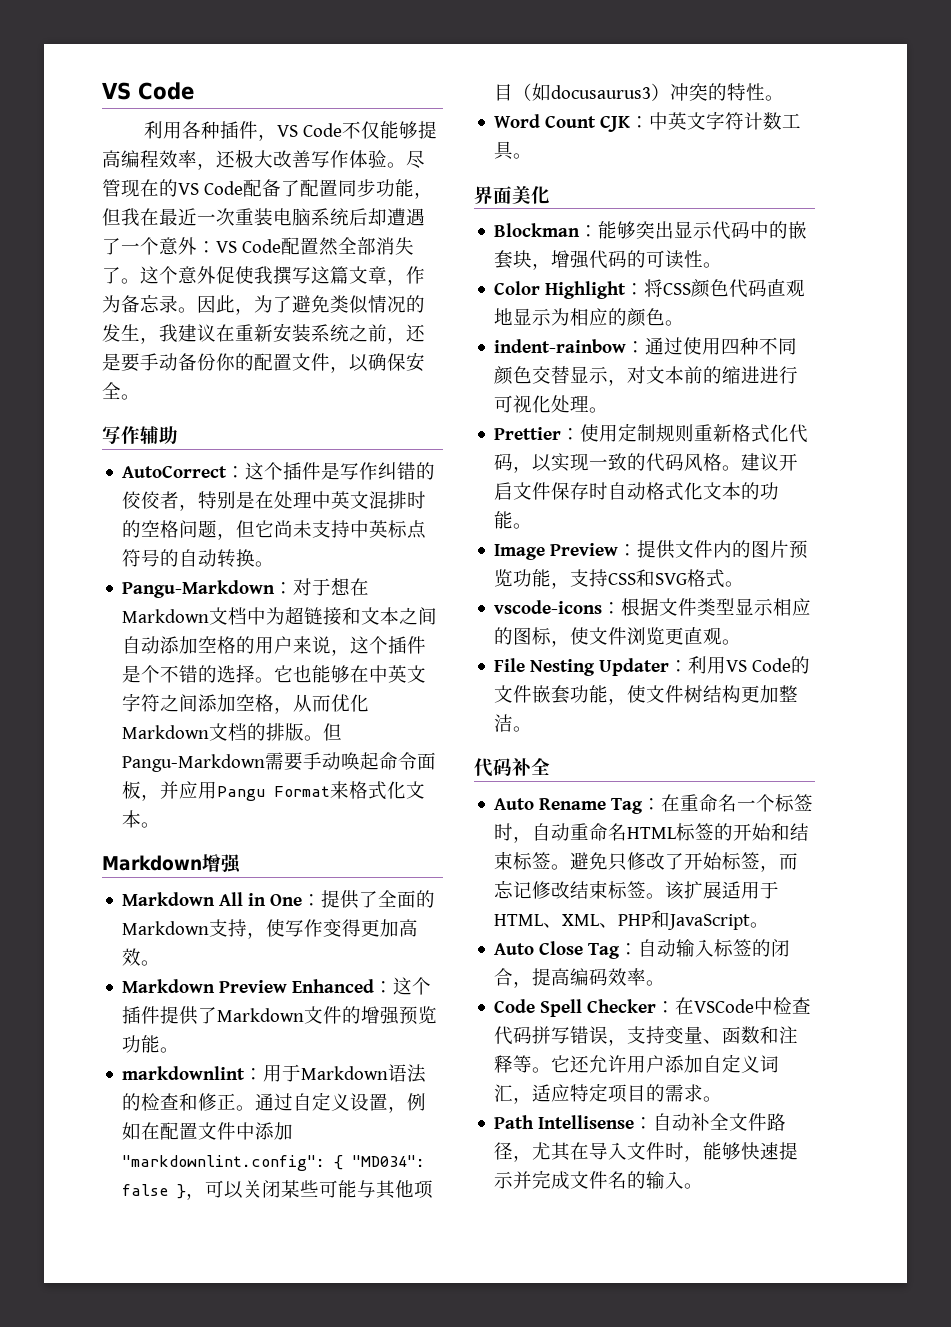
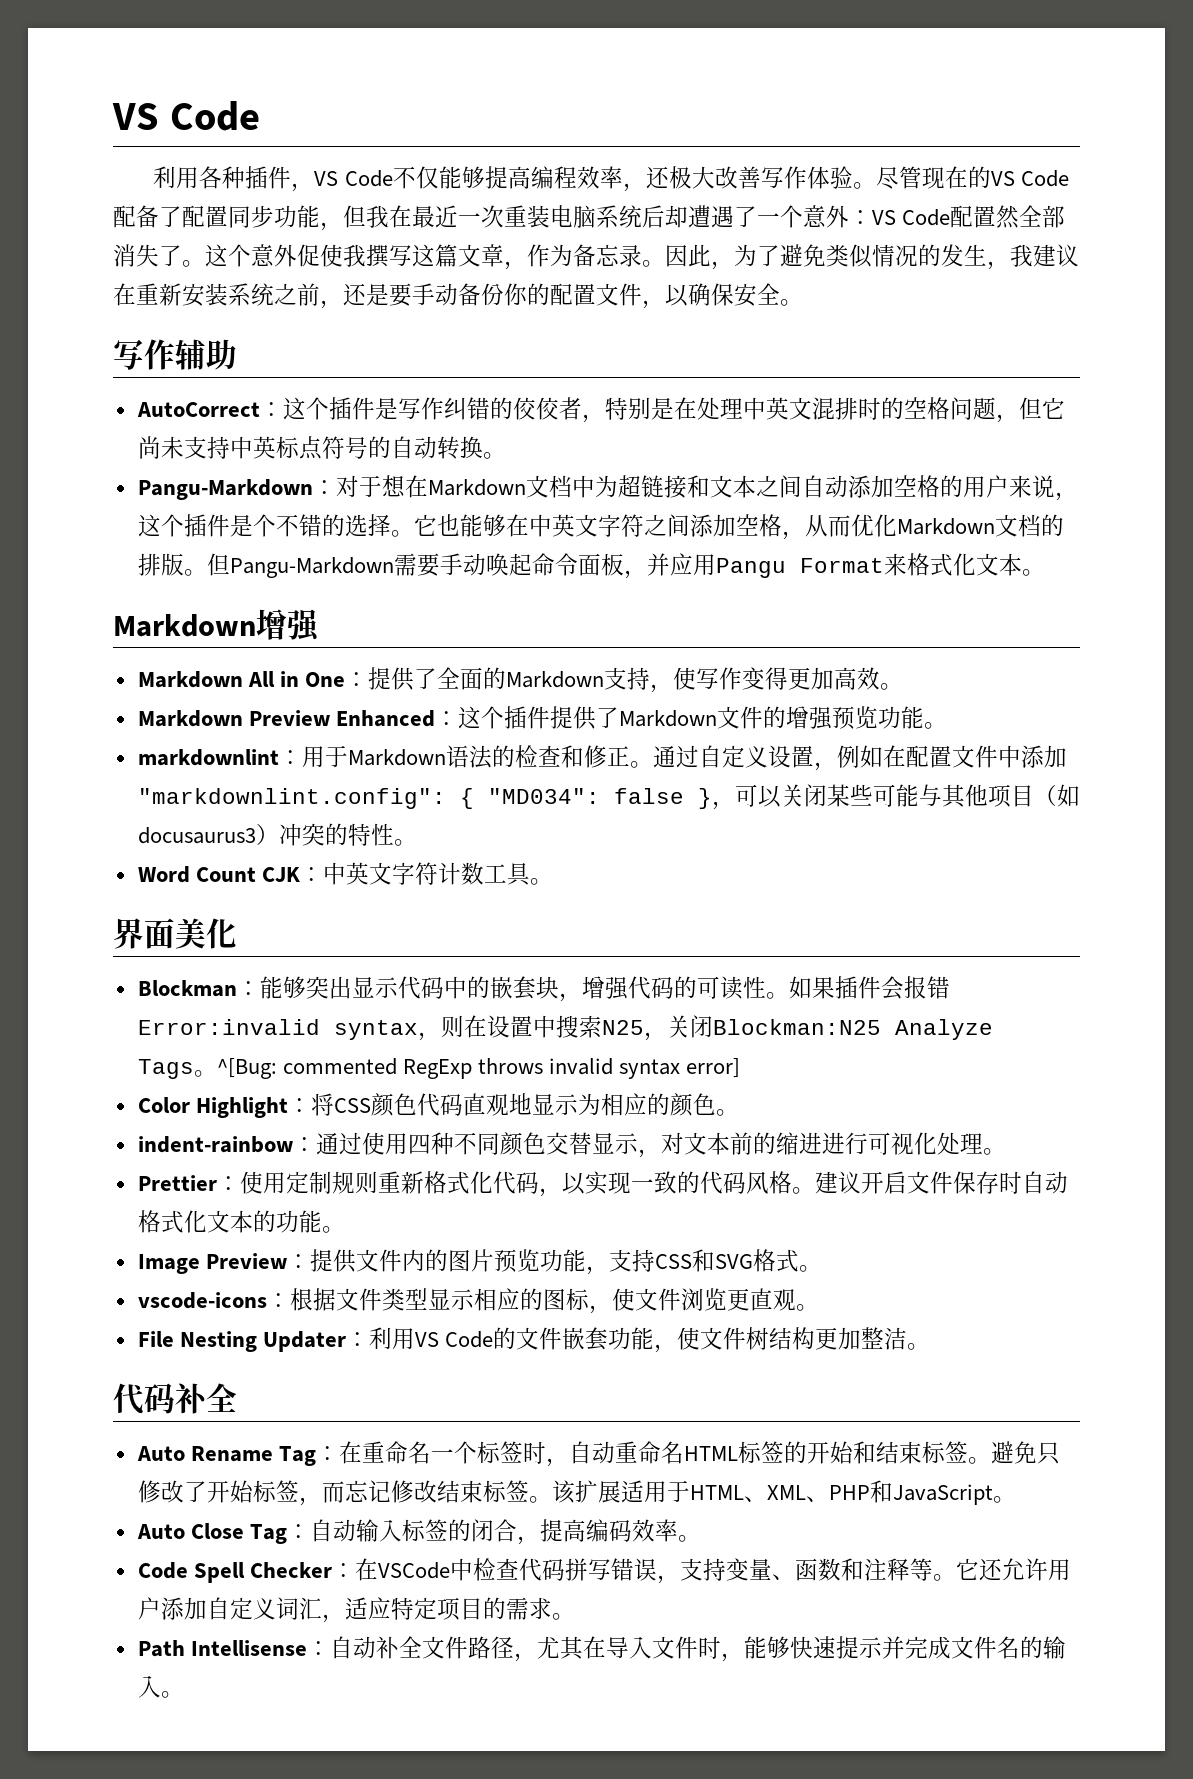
+ 如果插件会报错Error:invalid syntax，则在设置中搜索N25，关闭Blockman:N25 Analyze Tags。^[Bug: commented RegExp throws invalid syntax error]

